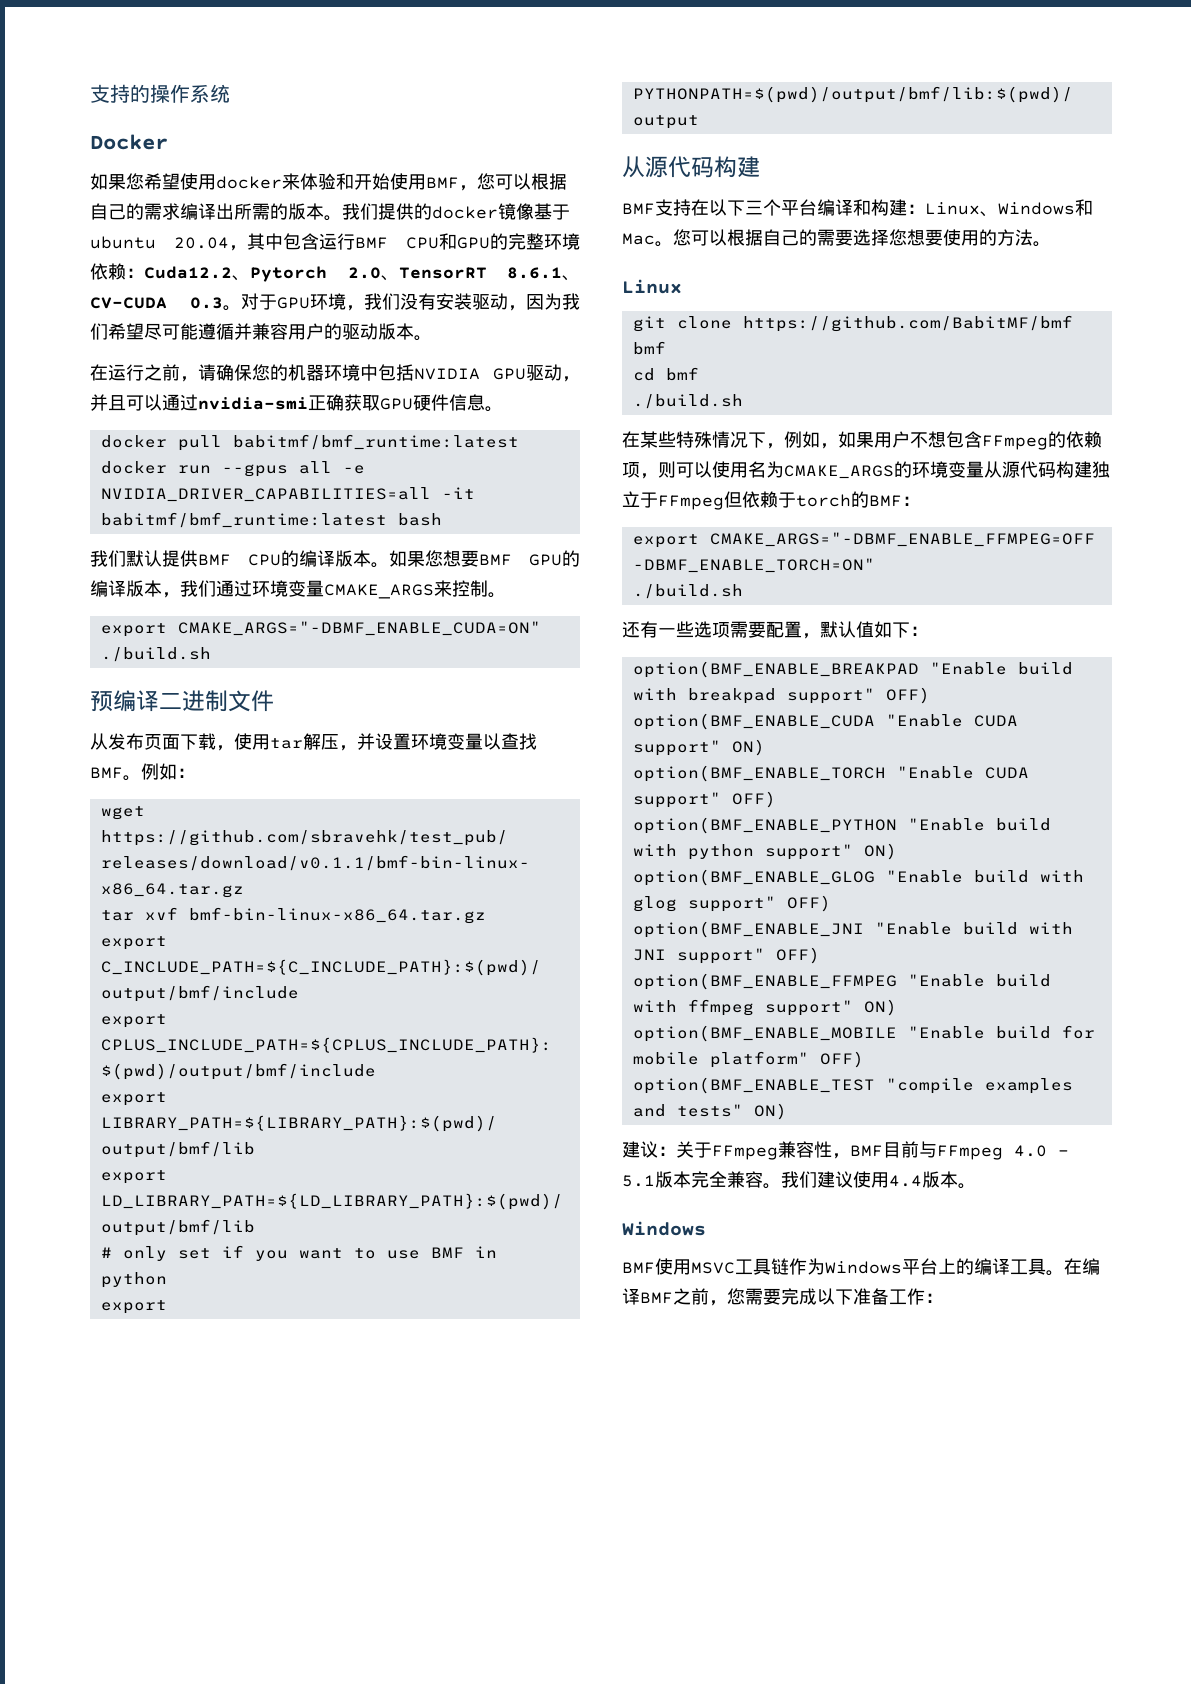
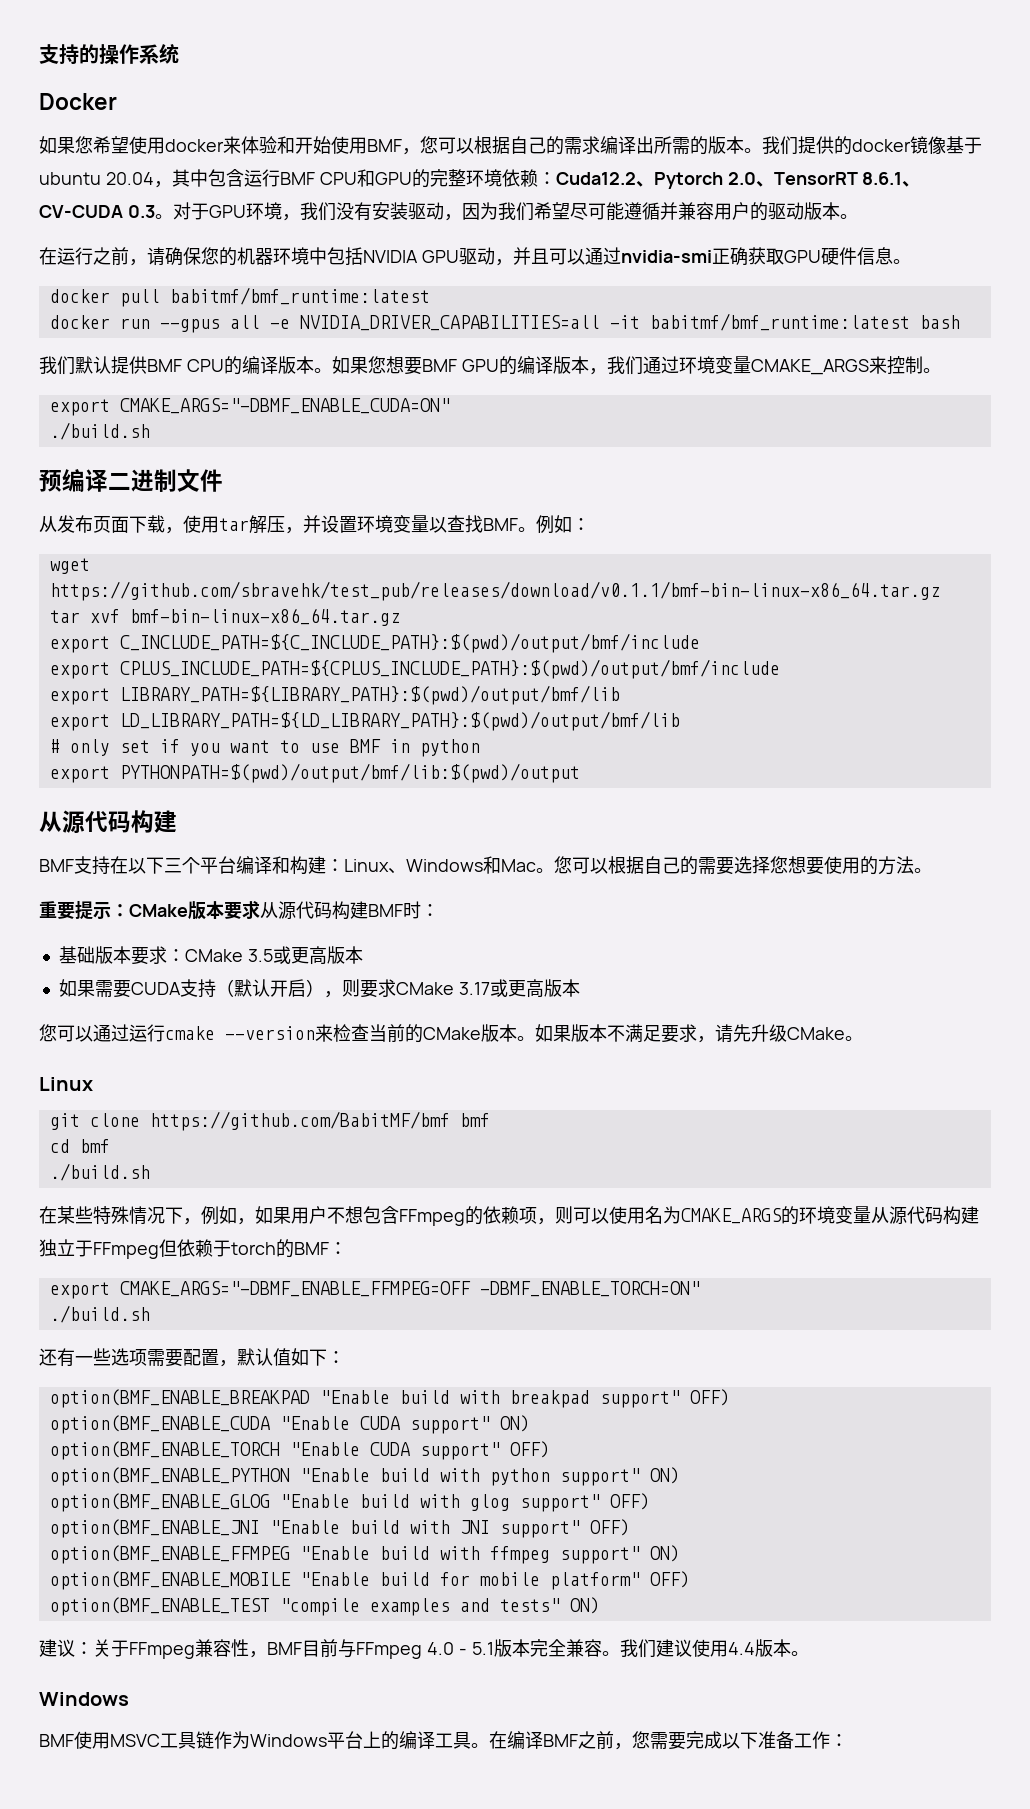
+ 重要提示：CMake版本要求从源代码构建BMF时：
+ 基础版本要求：CMake 3.5或更高版本
+ 如果需要CUDA支持（默认开启），则要求CMake 3.17或更高版本
+ 您可以通过运行cmake --version来检查当前的CMake版本。如果版本不满足要求，请先升级CMake。

